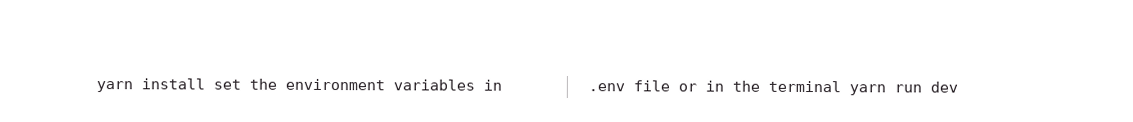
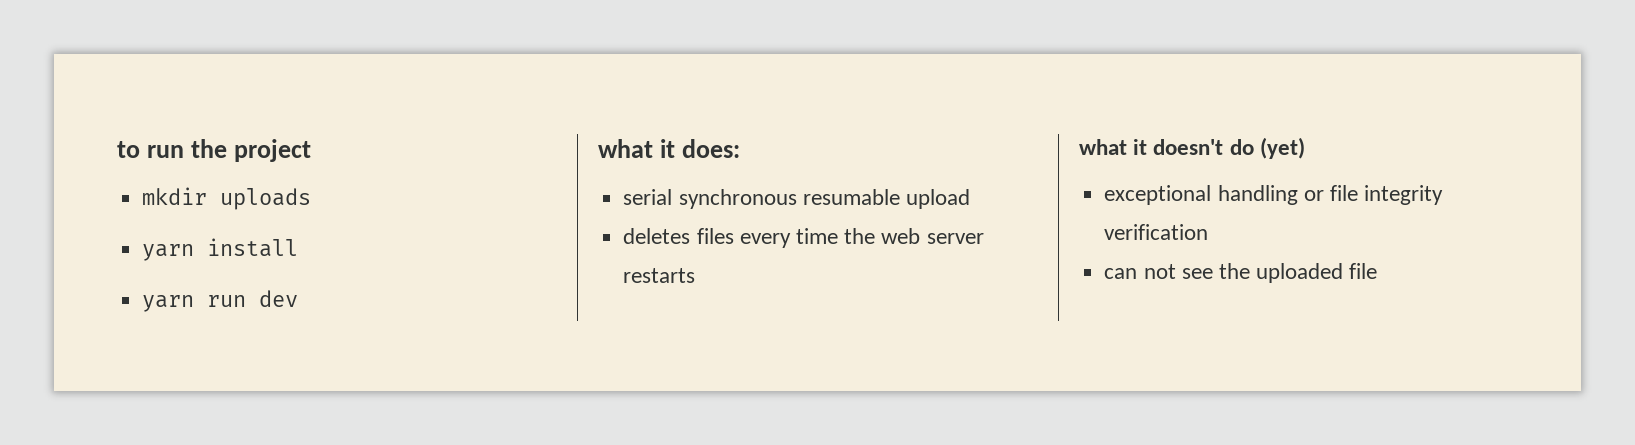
- yarn install set the environment variables in .env file or in the terminal yarn run dev
+ to run the project
+ mkdir uploads
+ yarn install
+ yarn run dev
+ what it does:
+ serial synchronous resumable upload
+ deletes files every time the web server restarts
+ what it doesn't do (yet)
+ exceptional handling or file integrity verification
+ can not see the uploaded file

